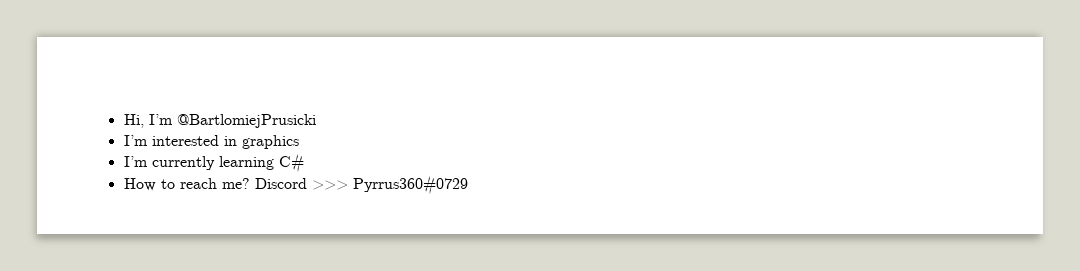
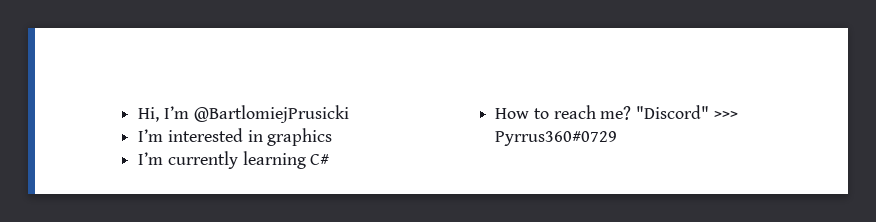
- Discord >>> Pyrrus360#0729
+ "Discord" >>> Pyrrus360#0729

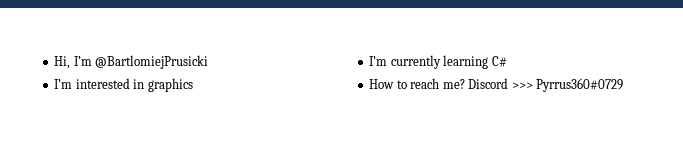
- "Discord" >>> Pyrrus360#0729
+ Discord >>> Pyrrus360#0729

